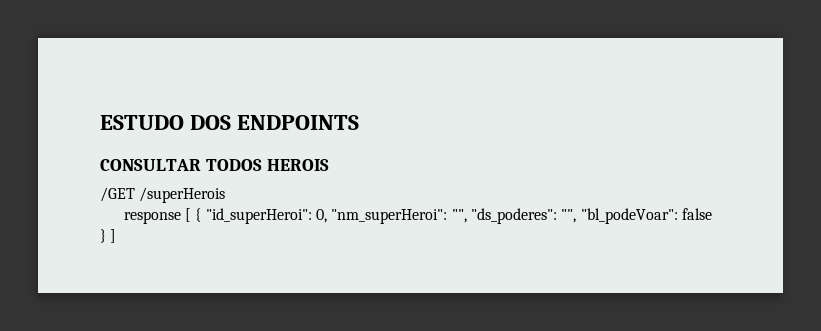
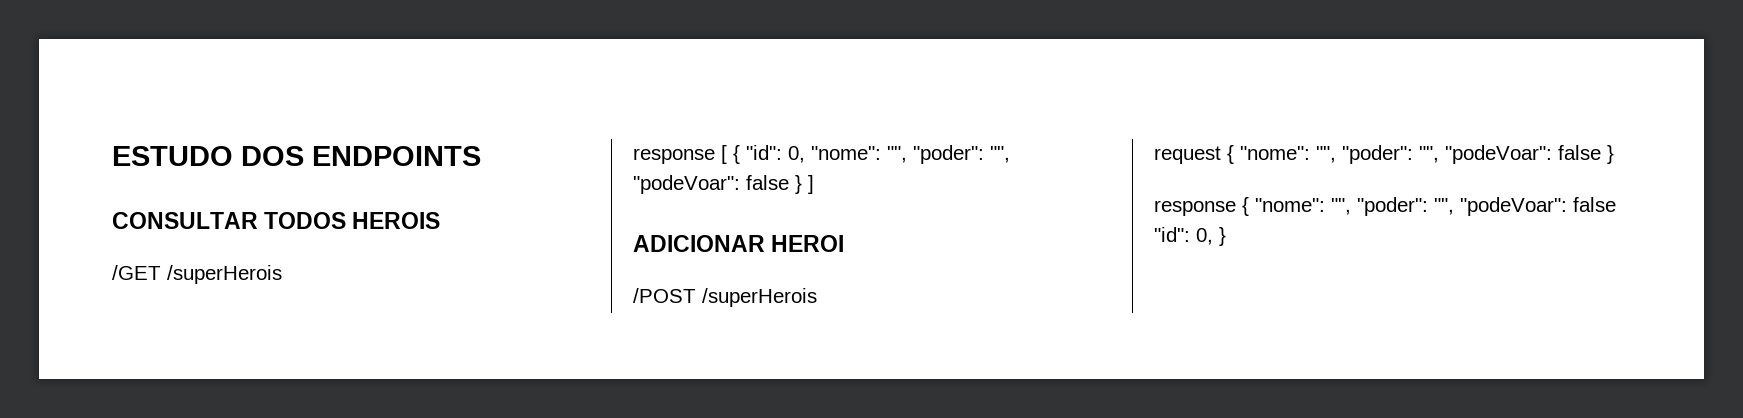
- response [ { "id_superHeroi": 0, "nm_superHeroi": "", "ds_poderes": "", "bl_podeVoar": false } ]
+ response [ { "id": 0, "nome": "", "poder": "", "podeVoar": false } ]
+ ADICIONAR HEROI
+ /POST /superHerois
+ request { "nome": "", "poder": "", "podeVoar": false }
+ response { "nome": "", "poder": "", "podeVoar": false "id": 0, }

